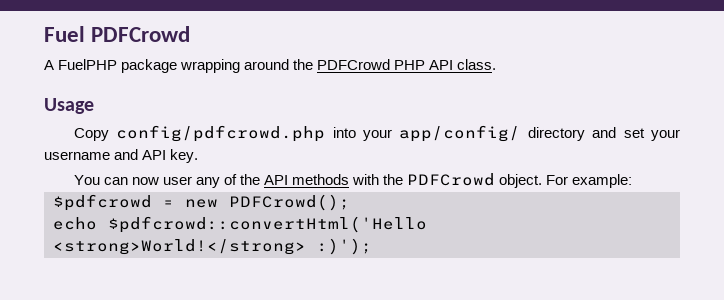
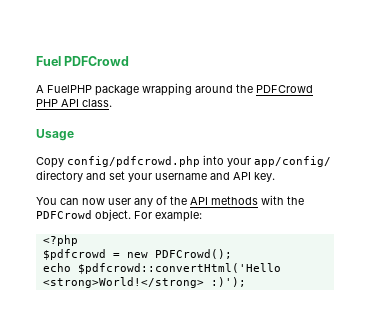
+ <?php

